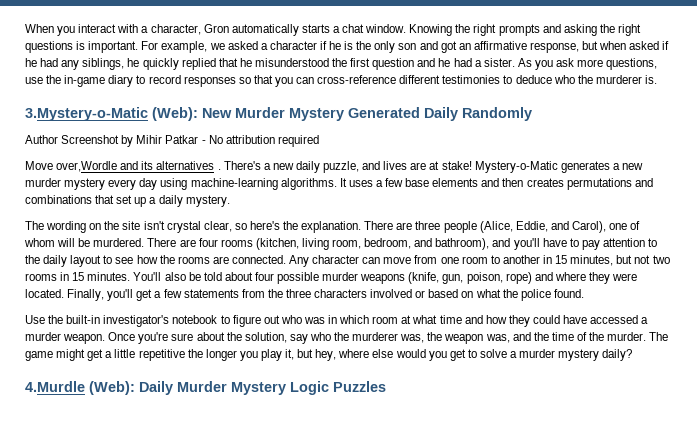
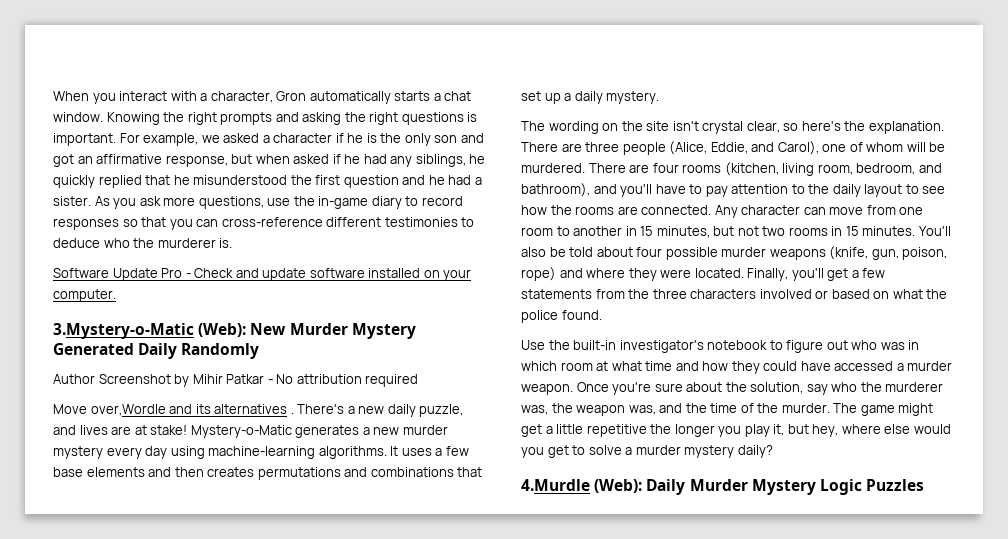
+ Software Update Pro - Check and update software installed on your computer.

